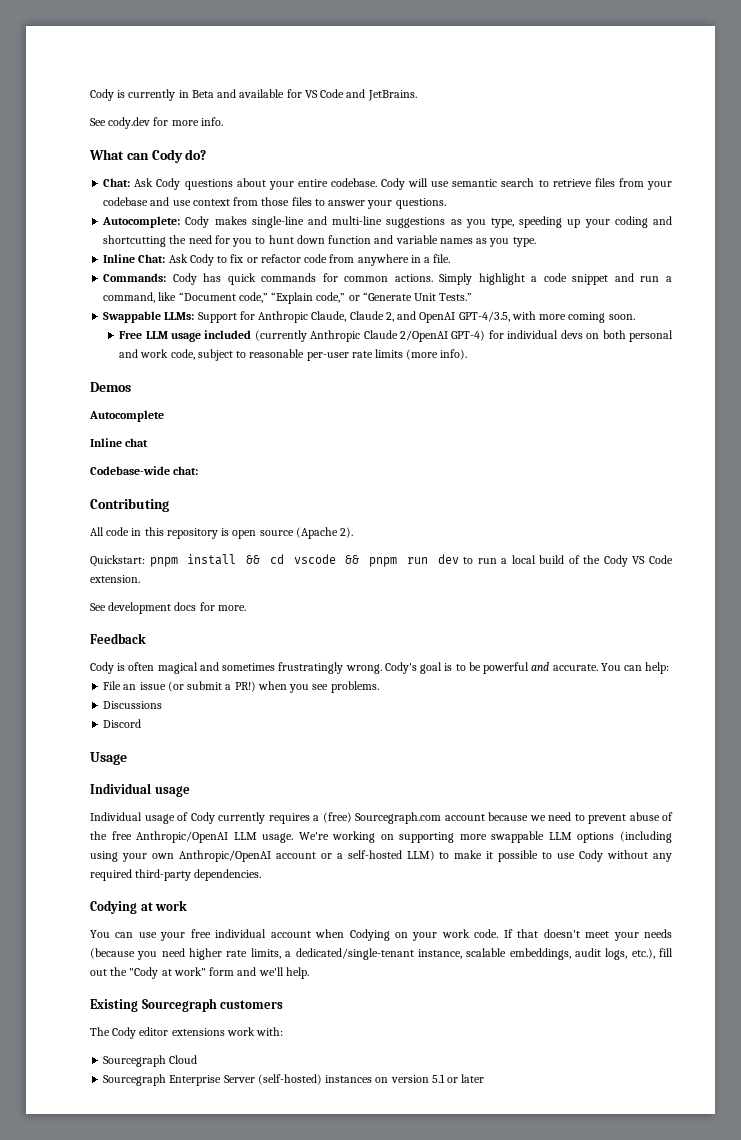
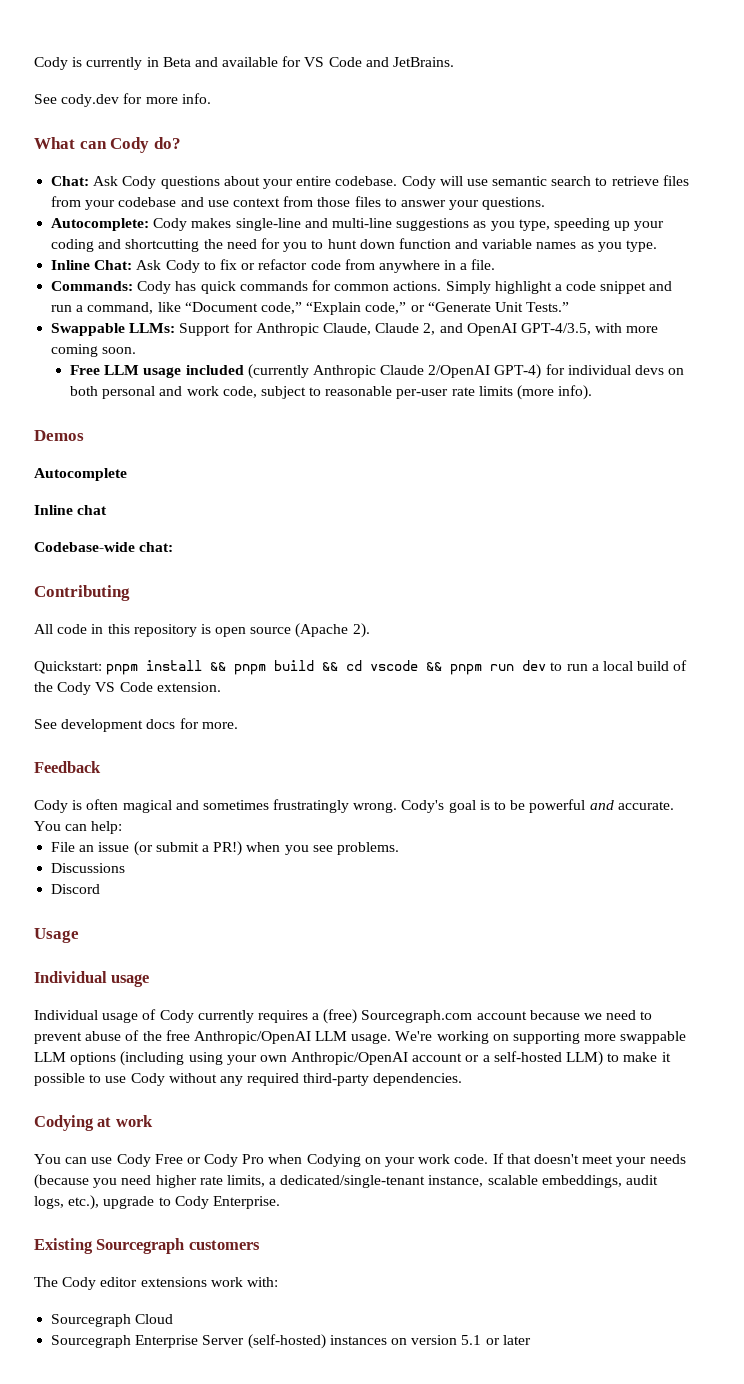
- Quickstart: pnpm install && cd vscode && pnpm run dev to run a local build of the Cody VS Code extension.
+ Quickstart: pnpm install && pnpm build && cd vscode && pnpm run dev to run a local build of the Cody VS Code extension.
- You can use your free individual account when Codying on your work code.
+ You can use Cody Free or Cody Pro when Codying on your work code.
- If that doesn't meet your needs (because you need higher rate limits, a dedicated/single-tenant instance, scalable embeddings, audit logs, etc.), fill out the "Cody at work" form and we'll help.
+ If that doesn't meet your needs (because you need higher rate limits, a dedicated/single-tenant instance, scalable embeddings, audit logs, etc.), upgrade to Cody Enterprise.

